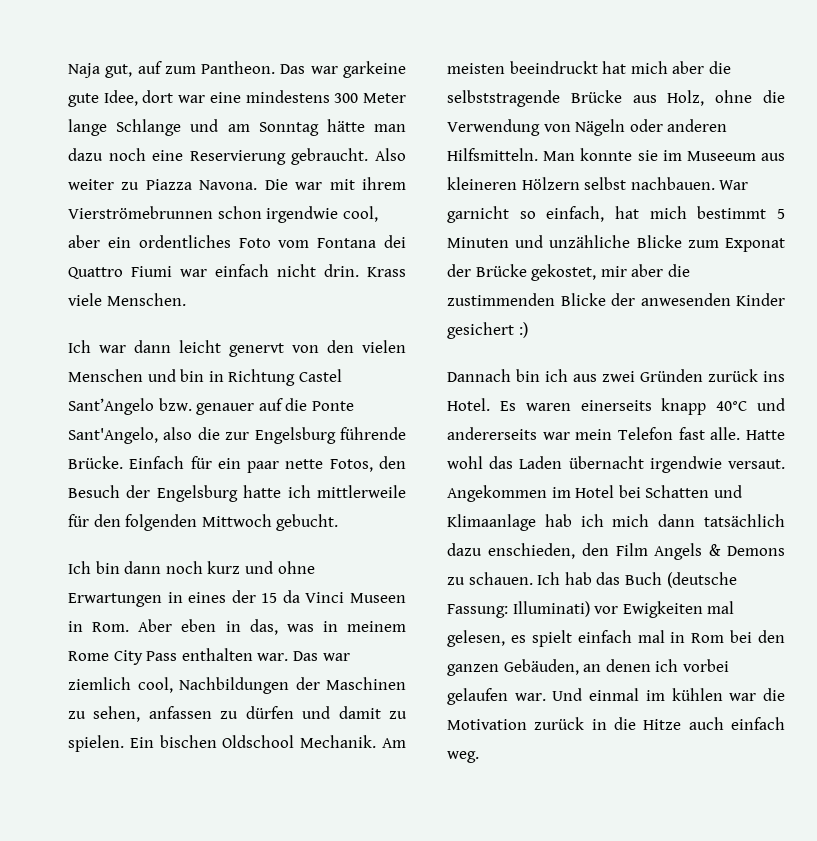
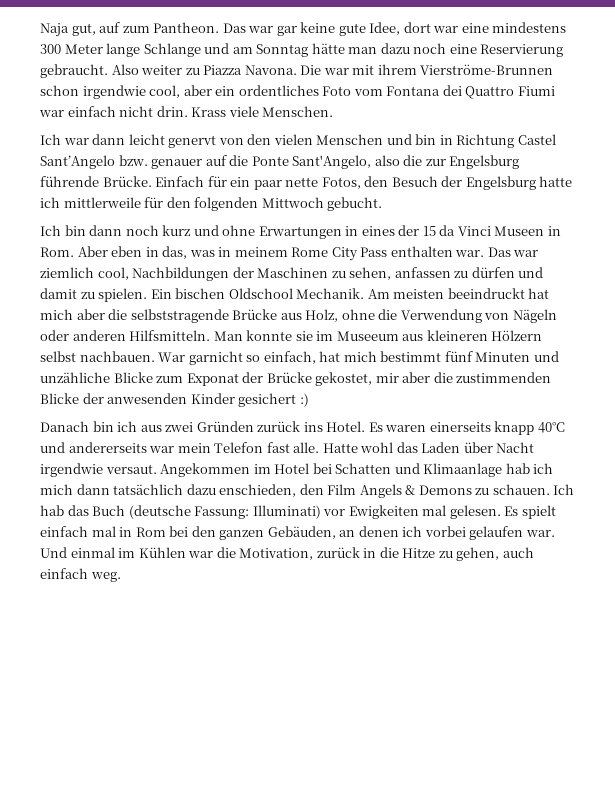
- Das war garkeine gute Idee, dort war eine mindestens 300 Meter lange Schlange und am Sonntag hätte man dazu noch eine Reservierung gebraucht.
+ Das war gar keine gute Idee, dort war eine mindestens 300 Meter lange Schlange und am Sonntag hätte man dazu noch eine Reservierung gebraucht.
- Die war mit ihrem Vierströmebrunnen schon irgendwie cool, aber ein ordentliches Foto vom Fontana dei Quattro Fiumi war einfach nicht drin.
+ Die war mit ihrem Vierströme-Brunnen schon irgendwie cool, aber ein ordentliches Foto vom Fontana dei Quattro Fiumi war einfach nicht drin.
- War garnicht so einfach, hat mich bestimmt 5 Minuten und unzähliche Blicke zum Exponat der Brücke gekostet, mir aber die zustimmenden Blicke der anwesenden Kinder gesichert :)
+ War garnicht so einfach, hat mich bestimmt fünf Minuten und unzähliche Blicke zum Exponat der Brücke gekostet, mir aber die zustimmenden Blicke der anwesenden Kinder gesichert :)
- Dannach bin ich aus zwei Gründen zurück ins Hotel.
+ Danach bin ich aus zwei Gründen zurück ins Hotel.
- Hatte wohl das Laden übernacht irgendwie versaut.
+ Hatte wohl das Laden über Nacht irgendwie versaut.
- Ich hab das Buch (deutsche Fassung: Illuminati) vor Ewigkeiten mal gelesen, es spielt einfach mal in Rom bei den ganzen Gebäuden, an denen ich vorbei gelaufen war.
+ Ich hab das Buch (deutsche Fassung: Illuminati) vor Ewigkeiten mal gelesen. Es spielt einfach mal in Rom bei den ganzen Gebäuden, an denen ich vorbei gelaufen war.
- Und einmal im kühlen war die Motivation zurück in die Hitze auch einfach weg.
+ Und einmal im Kühlen war die Motivation, zurück in die Hitze zu gehen, auch einfach weg.

